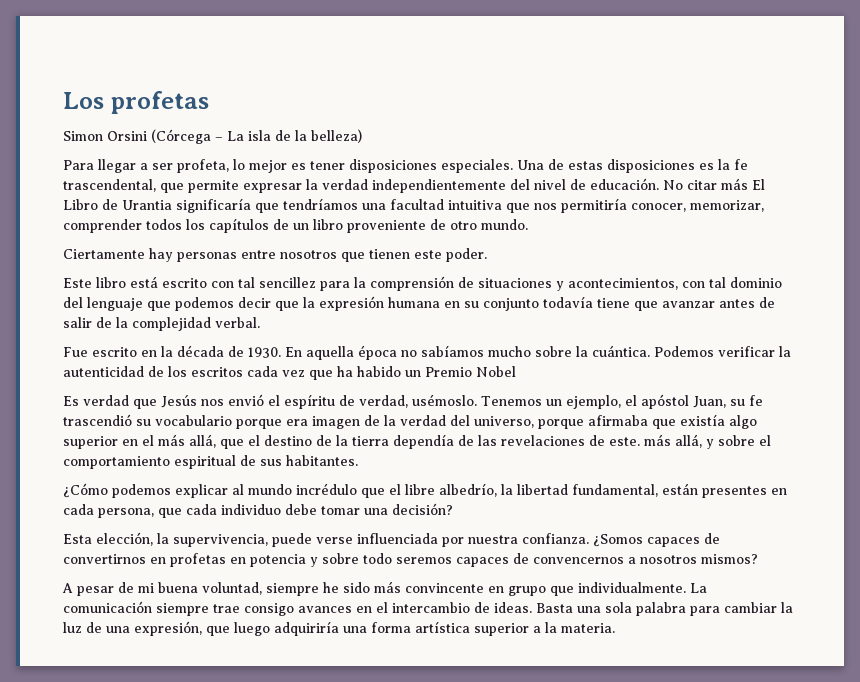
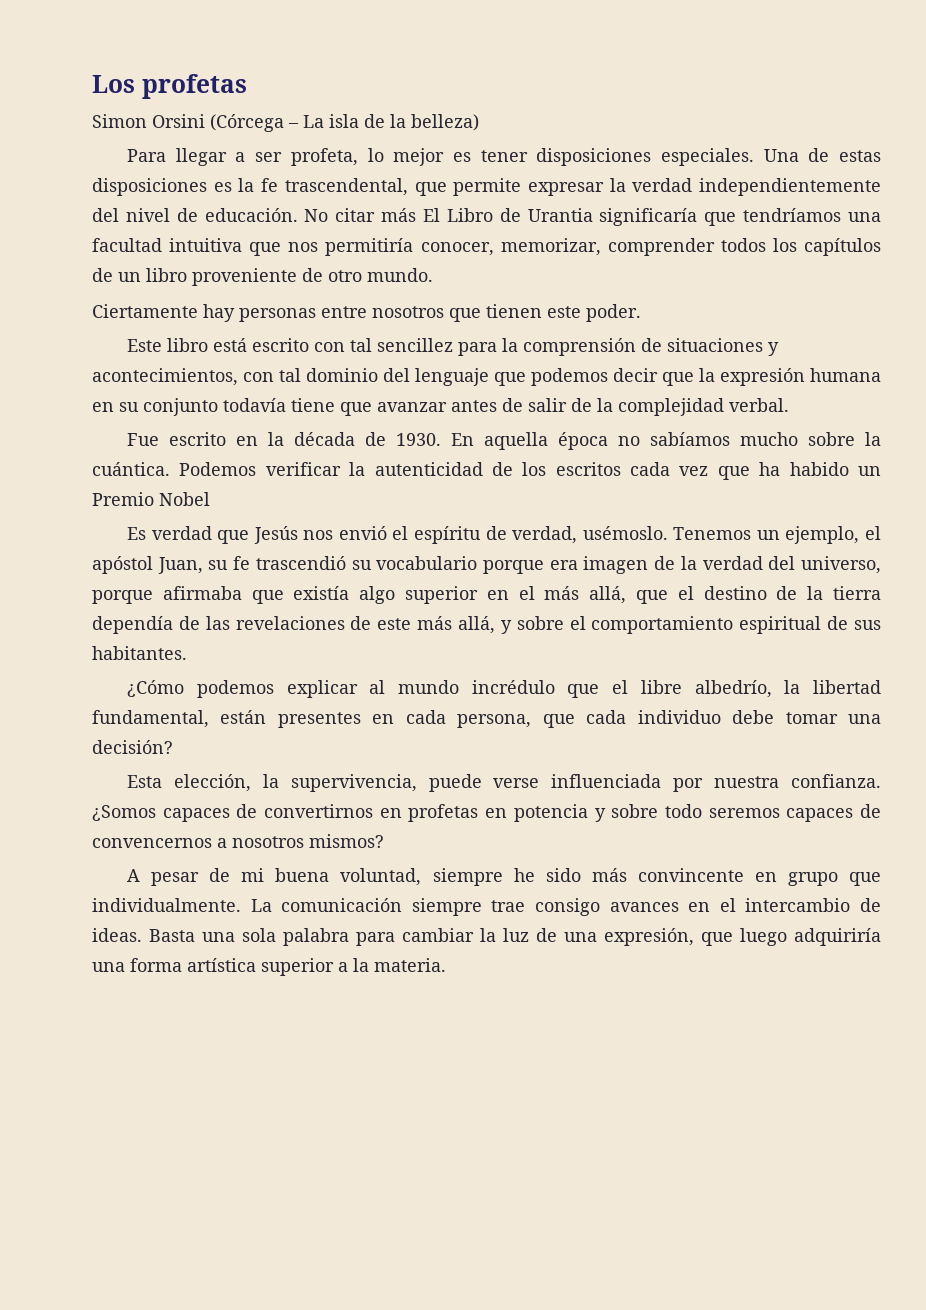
- Tenemos un ejemplo, el apóstol Juan, su fe trascendió su vocabulario porque era imagen de la verdad del universo, porque afirmaba que existía algo superior en el más allá, que el destino de la tierra dependía de las revelaciones de este. más allá, y sobre el comportamiento espiritual de sus habitantes.
+ Tenemos un ejemplo, el apóstol Juan, su fe trascendió su vocabulario porque era imagen de la verdad del universo, porque afirmaba que existía algo superior en el más allá, que el destino de la tierra dependía de las revelaciones de este más allá, y sobre el comportamiento espiritual de sus habitantes.

